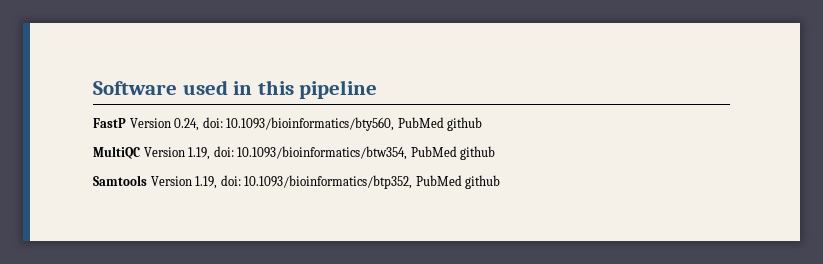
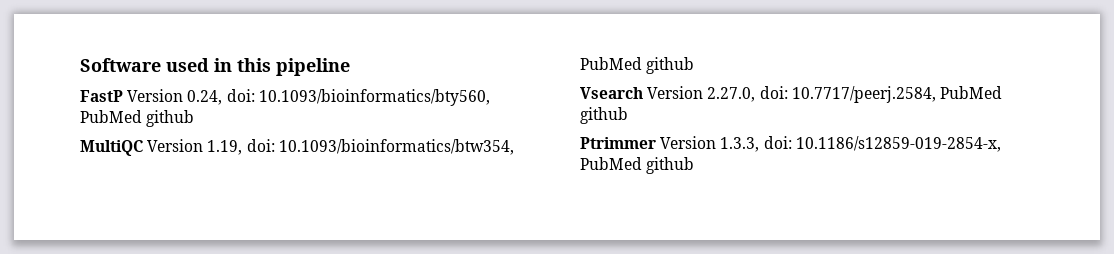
- Samtools Version 1.19, doi: 10.1093/bioinformatics/btp352, PubMed github
+ Vsearch Version 2.27.0, doi: 10.7717/peerj.2584, PubMed github
+ Ptrimmer Version 1.3.3, doi: 10.1186/s12859-019-2854-x, PubMed github

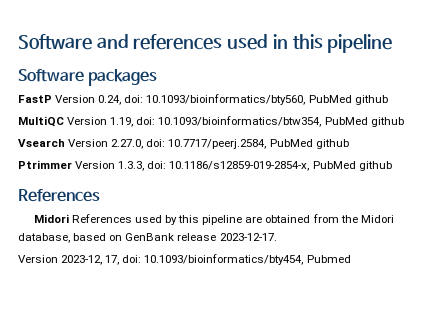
- Software used in this pipeline
+ Software and references used in this pipeline
+ Software packages
  Ptrimmer Version 1.3.3, doi: 10.1186/s12859-019-2854-x, PubMed github
+ References
+ Midori References used by this pipeline are obtained from the Midori database, based on GenBank release 2023-12-17.
+ Version 2023-12, 17, doi: 10.1093/bioinformatics/bty454, Pubmed

